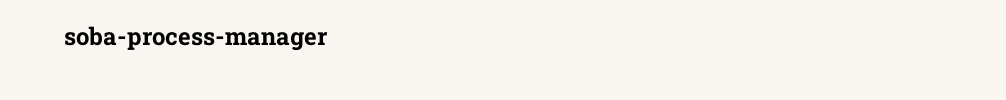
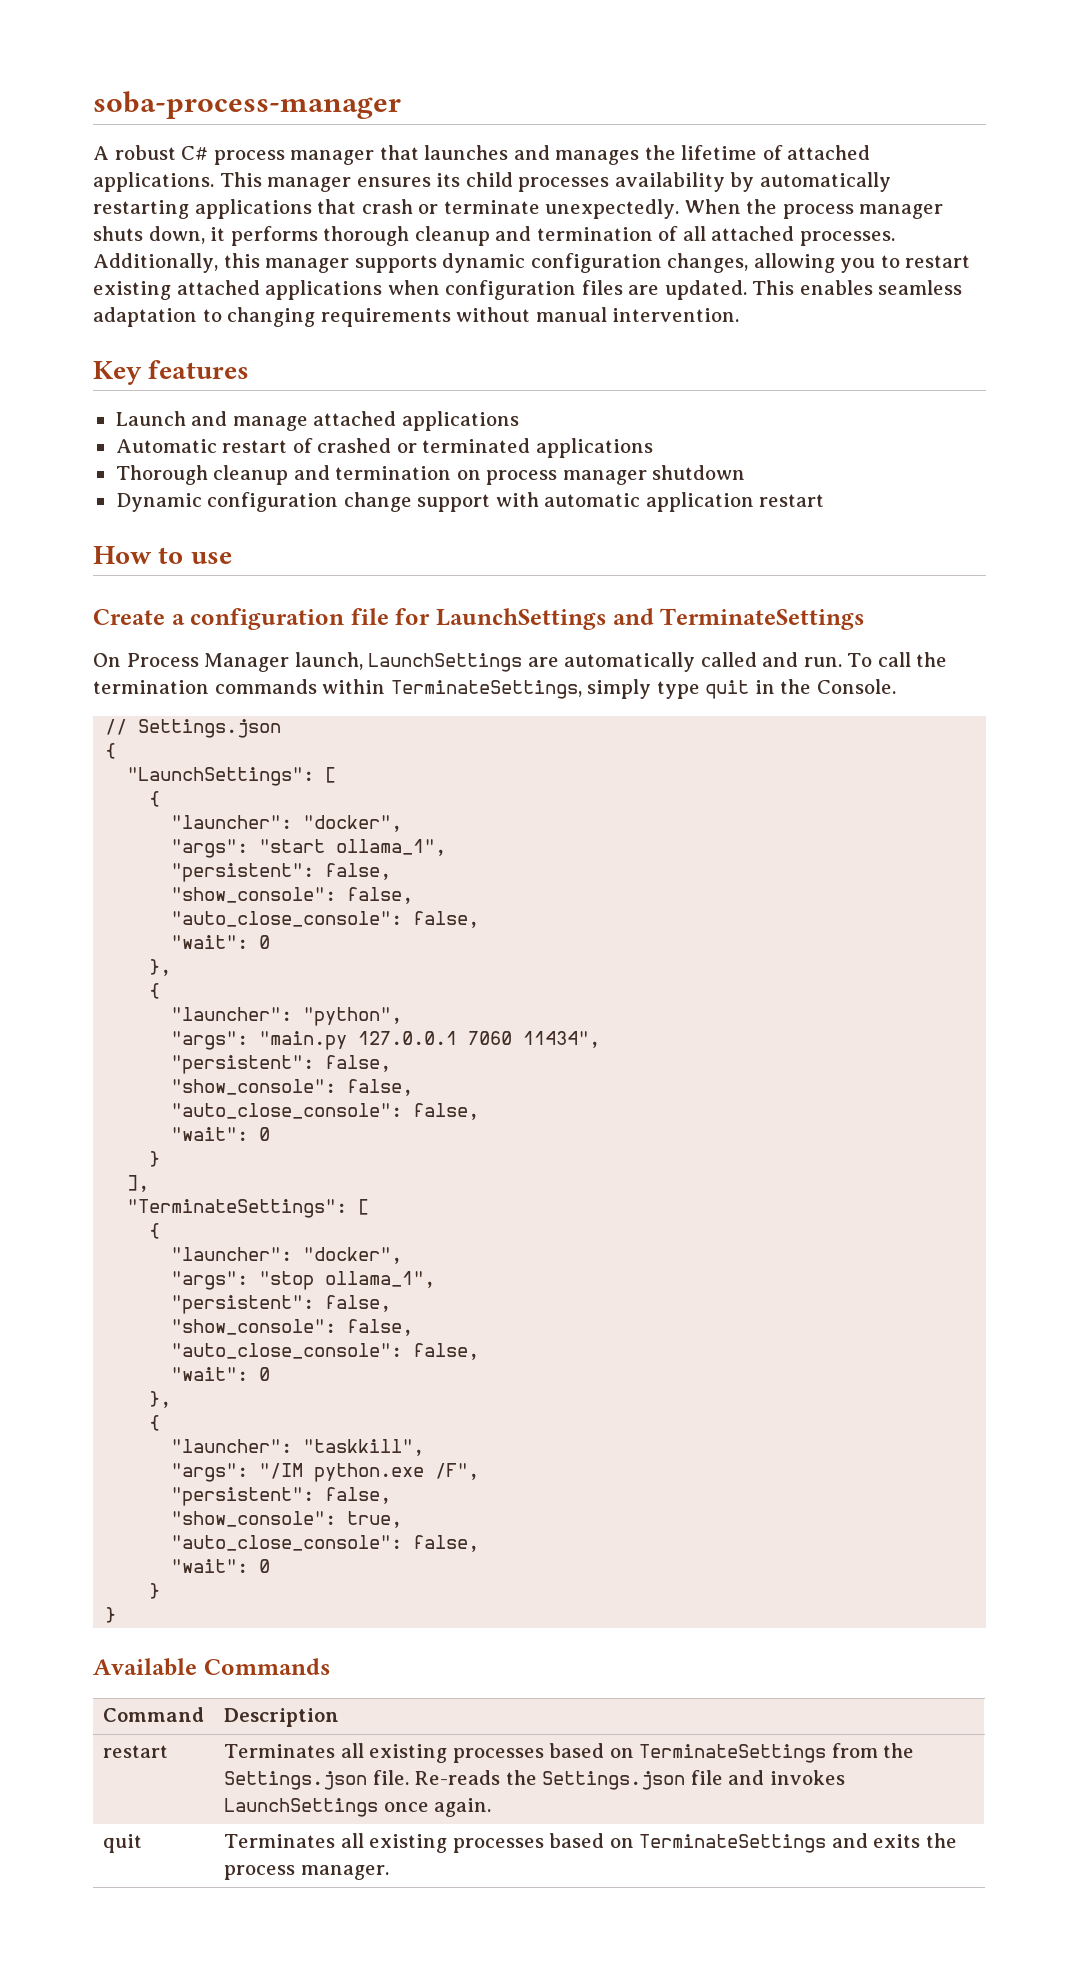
+ A robust C# process manager that launches and manages the lifetime of attached applications. This manager ensures its child processes availability by automatically restarting applications that crash or terminate unexpectedly. When the process manager shuts down, it performs thorough cleanup and termination of all attached processes. Additionally, this manager supports dynamic configuration changes, allowing you to restart existing attached applications when configuration files are updated. This enables seamless adaptation to changing requirements without manual intervention.
+ Key features
+ Launch and manage attached applications
+ Automatic restart of crashed or terminated applications
+ Thorough cleanup and termination on process manager shutdown
+ Dynamic configuration change support with automatic application restart
+ How to use
+ Create a configuration file for LaunchSettings and TerminateSettings
+ On Process Manager launch, LaunchSettings are automatically called and run. To call the termination commands within TerminateSettings, simply type quit in the Console.
+ // Settings.json
+ {
+ "LaunchSettings": [
+ {
+ "launcher": "docker",
+ "args": "start ollama_1",
+ "persistent": false,
+ "show_console": false,
+ "auto_close_console": false,
+ "wait": 0
+ },
+ {
+ "launcher": "python",
+ "args": "main.py 127.0.0.1 7060 11434",
+ "persistent": false,
+ "show_console": false,
+ "auto_close_console": false,
+ "wait": 0
+ }
+ ],
+ "TerminateSettings": [
+ {
+ "launcher": "docker",
+ "args": "stop ollama_1",
+ "persistent": false,
+ "show_console": false,
+ "auto_close_console": false,
+ "wait": 0
+ },
+ {
+ "launcher": "taskkill",
+ "args": "/IM python.exe /F",
+ "persistent": false,
+ "show_console": true,
+ "auto_close_console": false,
+ "wait": 0
+ }
+ }
+ Available Commands
+ Command | Description
+ restart | Terminates all existing processes based on TerminateSettings from the Settings.json file. Re-reads the Settings.json file and invokes LaunchSettings once again.
+ quit | Terminates all existing processes based on TerminateSettings and exits the process manager.

